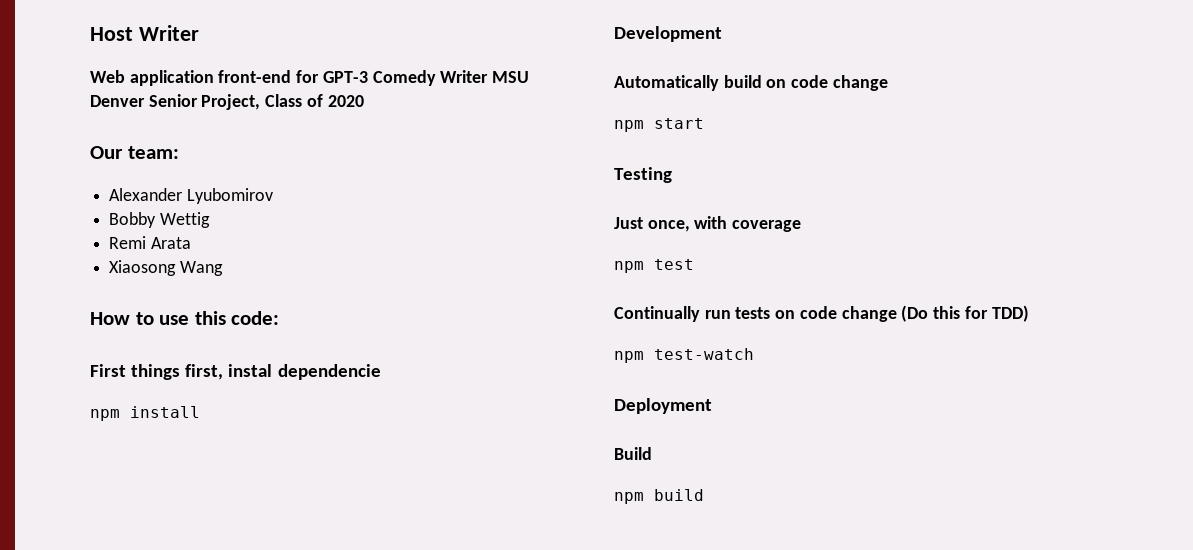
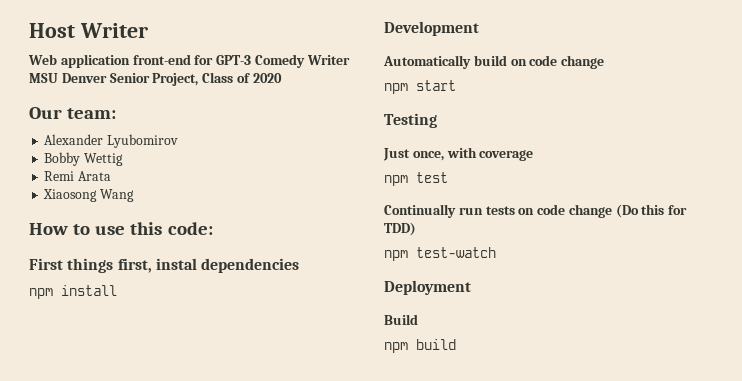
- First things first, instal dependencie
+ First things first, instal dependencies

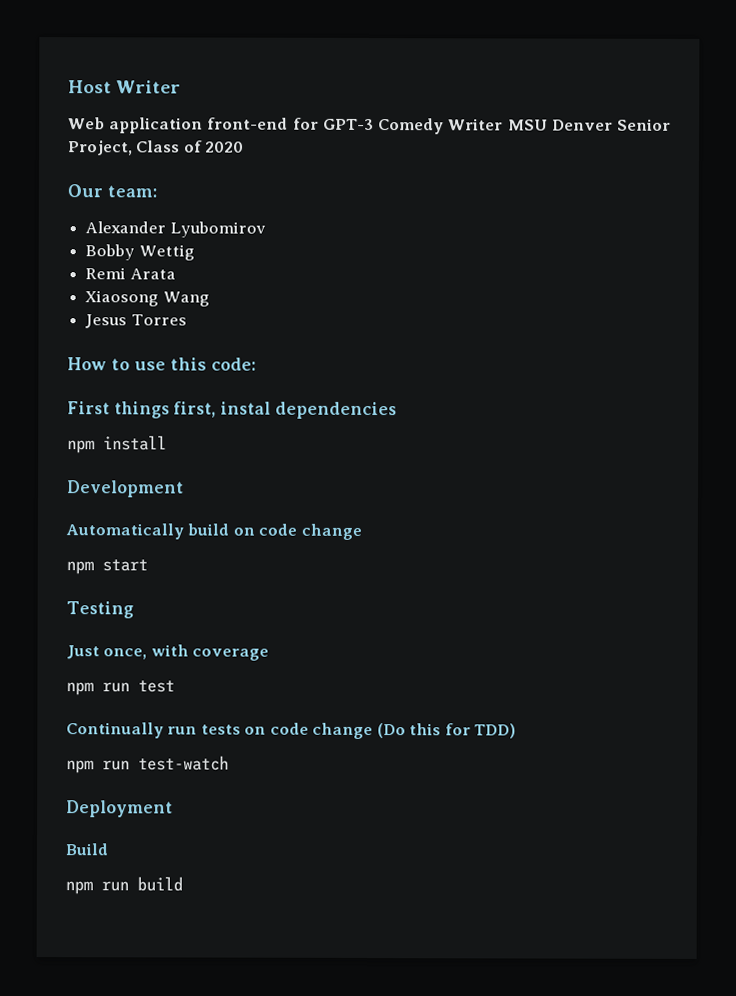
+ Jesus Torres
- npm test
+ npm run test
- npm test-watch
+ npm run test-watch
- npm build
+ npm run build

